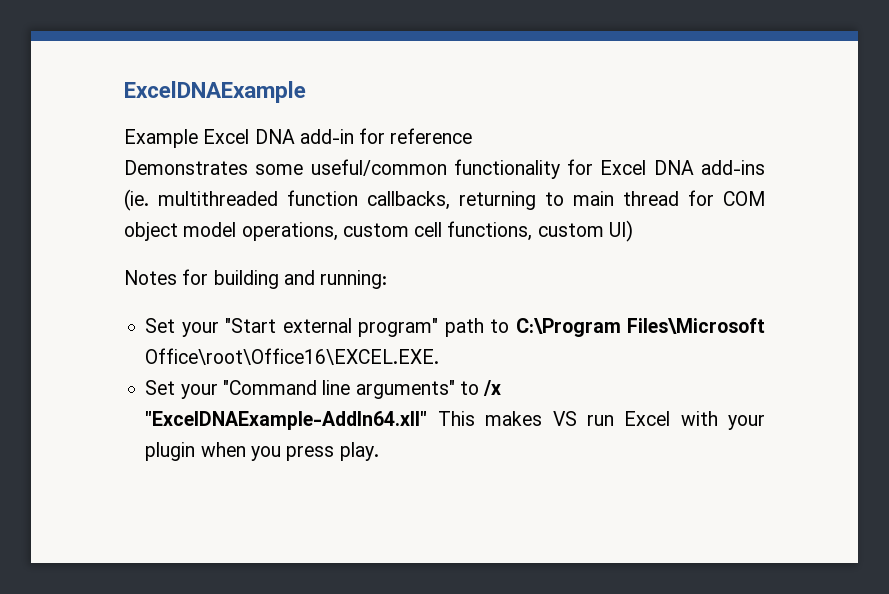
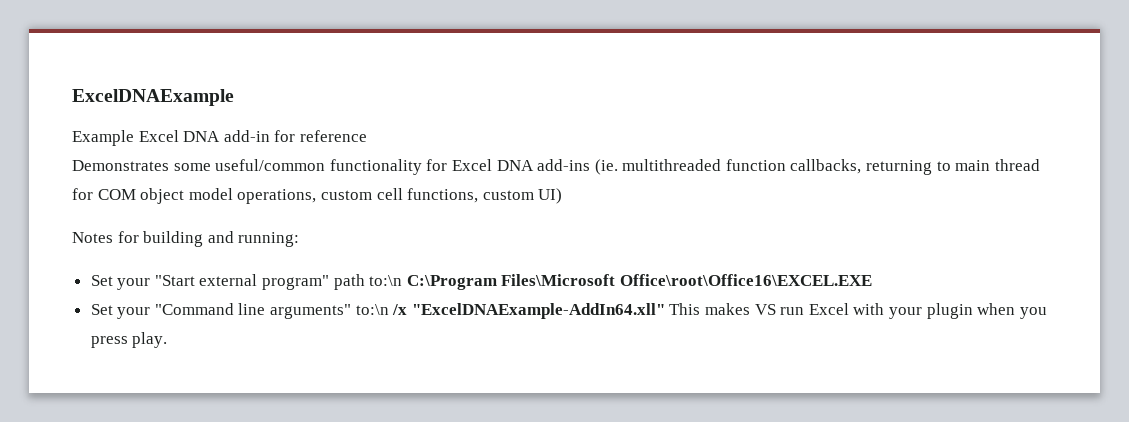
- Set your "Start external program" path to C:\Program Files\Microsoft Office\root\Office16\EXCEL.EXE.
+ Set your "Start external program" path to:\n C:\Program Files\Microsoft Office\root\Office16\EXCEL.EXE
- Set your "Command line arguments" to /x "ExcelDNAExample-AddIn64.xll" This makes VS run Excel with your plugin when you press play.
+ Set your "Command line arguments" to:\n /x "ExcelDNAExample-AddIn64.xll" This makes VS run Excel with your plugin when you press play.

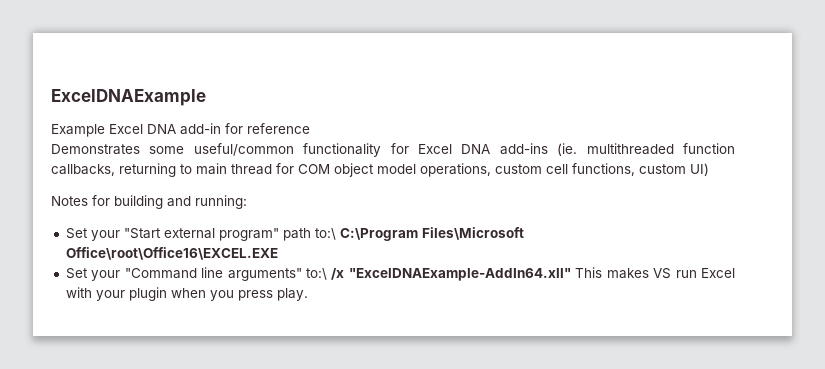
- Set your "Start external program" path to:\n C:\Program Files\Microsoft Office\root\Office16\EXCEL.EXE
+ Set your "Start external program" path to:\ C:\Program Files\Microsoft Office\root\Office16\EXCEL.EXE
- Set your "Command line arguments" to:\n /x "ExcelDNAExample-AddIn64.xll" This makes VS run Excel with your plugin when you press play.
+ Set your "Command line arguments" to:\ /x "ExcelDNAExample-AddIn64.xll" This makes VS run Excel with your plugin when you press play.

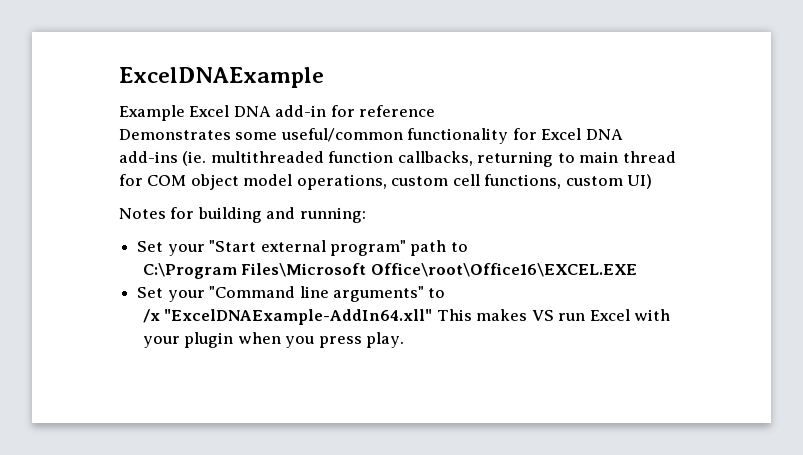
- Set your "Start external program" path to:\ C:\Program Files\Microsoft Office\root\Office16\EXCEL.EXE
+ Set your "Start external program" path to
+ C:\Program Files\Microsoft Office\root\Office16\EXCEL.EXE
- Set your "Command line arguments" to:\ /x "ExcelDNAExample-AddIn64.xll" This makes VS run Excel with your plugin when you press play.
+ Set your "Command line arguments" to
+ /x "ExcelDNAExample-AddIn64.xll" This makes VS run Excel with your plugin when you press play.

